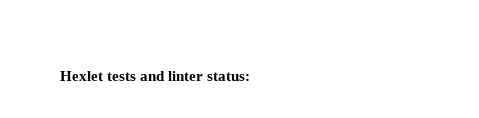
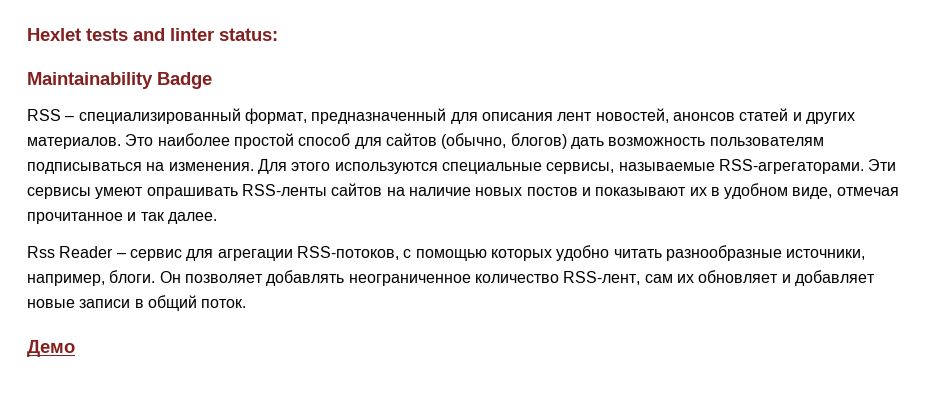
+ Maintainability Badge
+ RSS – специализированный формат, предназначенный для описания лент новостей, анонсов статей и других материалов. Это наиболее простой способ для сайтов (обычно, блогов) дать возможность пользователям подписываться на изменения. Для этого используются специальные сервисы, называемые RSS-агрегаторами. Эти сервисы умеют опрашивать RSS-ленты сайтов на наличие новых постов и показывают их в удобном виде, отмечая прочитанное и так далее.
+ Rss Reader – сервис для агрегации RSS-потоков, с помощью которых удобно читать разнообразные источники, например, блоги. Он позволяет добавлять неограниченное количество RSS-лент, сам их обновляет и добавляет новые записи в общий поток.
+ Демо

